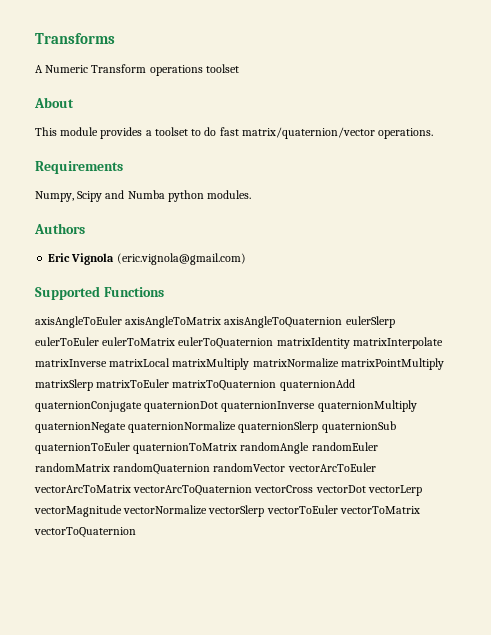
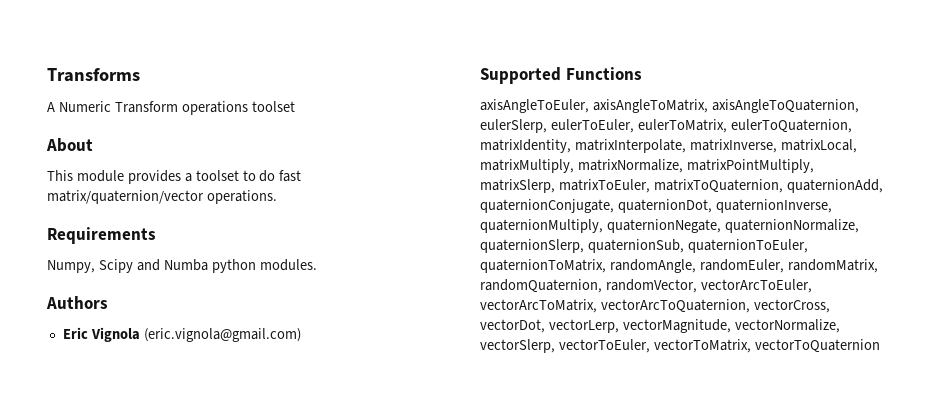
- axisAngleToEuler axisAngleToMatrix axisAngleToQuaternion eulerSlerp eulerToEuler eulerToMatrix eulerToQuaternion matrixIdentity matrixInterpolate matrixInverse matrixLocal matrixMultiply matrixNormalize matrixPointMultiply matrixSlerp matrixToEuler matrixToQuaternion quaternionAdd quaternionConjugate quaternionDot quaternionInverse quaternionMultiply quaternionNegate quaternionNormalize quaternionSlerp quaternionSub quaternionToEuler quaternionToMatrix randomAngle randomEuler randomMatrix randomQuaternion randomVector vectorArcToEuler vectorArcToMatrix vectorArcToQuaternion vectorCross vectorDot vectorLerp vectorMagnitude vectorNormalize vectorSlerp vectorToEuler vectorToMatrix vectorToQuaternion
+ axisAngleToEuler, axisAngleToMatrix, axisAngleToQuaternion, eulerSlerp, eulerToEuler, eulerToMatrix, eulerToQuaternion, matrixIdentity, matrixInterpolate, matrixInverse, matrixLocal, matrixMultiply, matrixNormalize, matrixPointMultiply, matrixSlerp, matrixToEuler, matrixToQuaternion, quaternionAdd, quaternionConjugate, quaternionDot, quaternionInverse, quaternionMultiply, quaternionNegate, quaternionNormalize, quaternionSlerp, quaternionSub, quaternionToEuler, quaternionToMatrix, randomAngle, randomEuler, randomMatrix, randomQuaternion, randomVector, vectorArcToEuler, vectorArcToMatrix, vectorArcToQuaternion, vectorCross, vectorDot, vectorLerp, vectorMagnitude, vectorNormalize, vectorSlerp, vectorToEuler, vectorToMatrix, vectorToQuaternion

